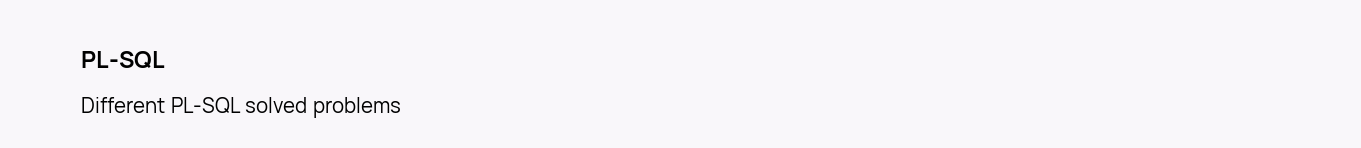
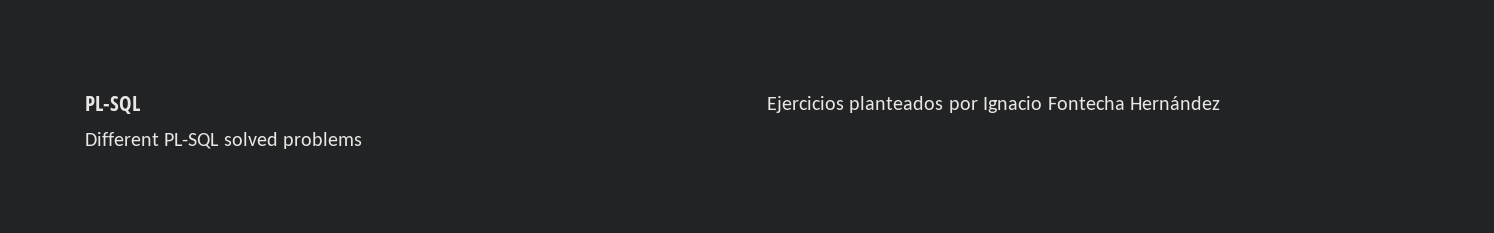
+ Ejercicios planteados por Ignacio Fontecha Hernández

